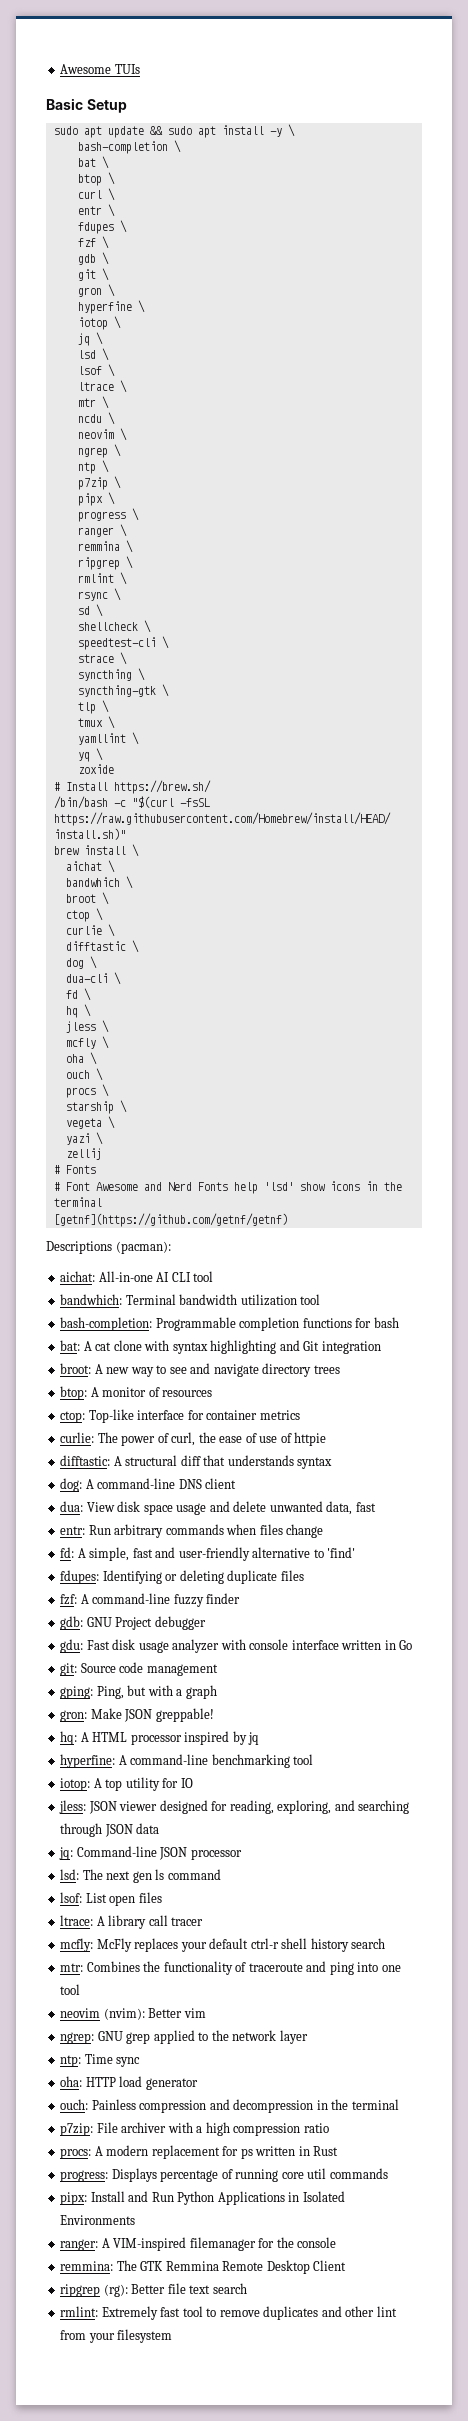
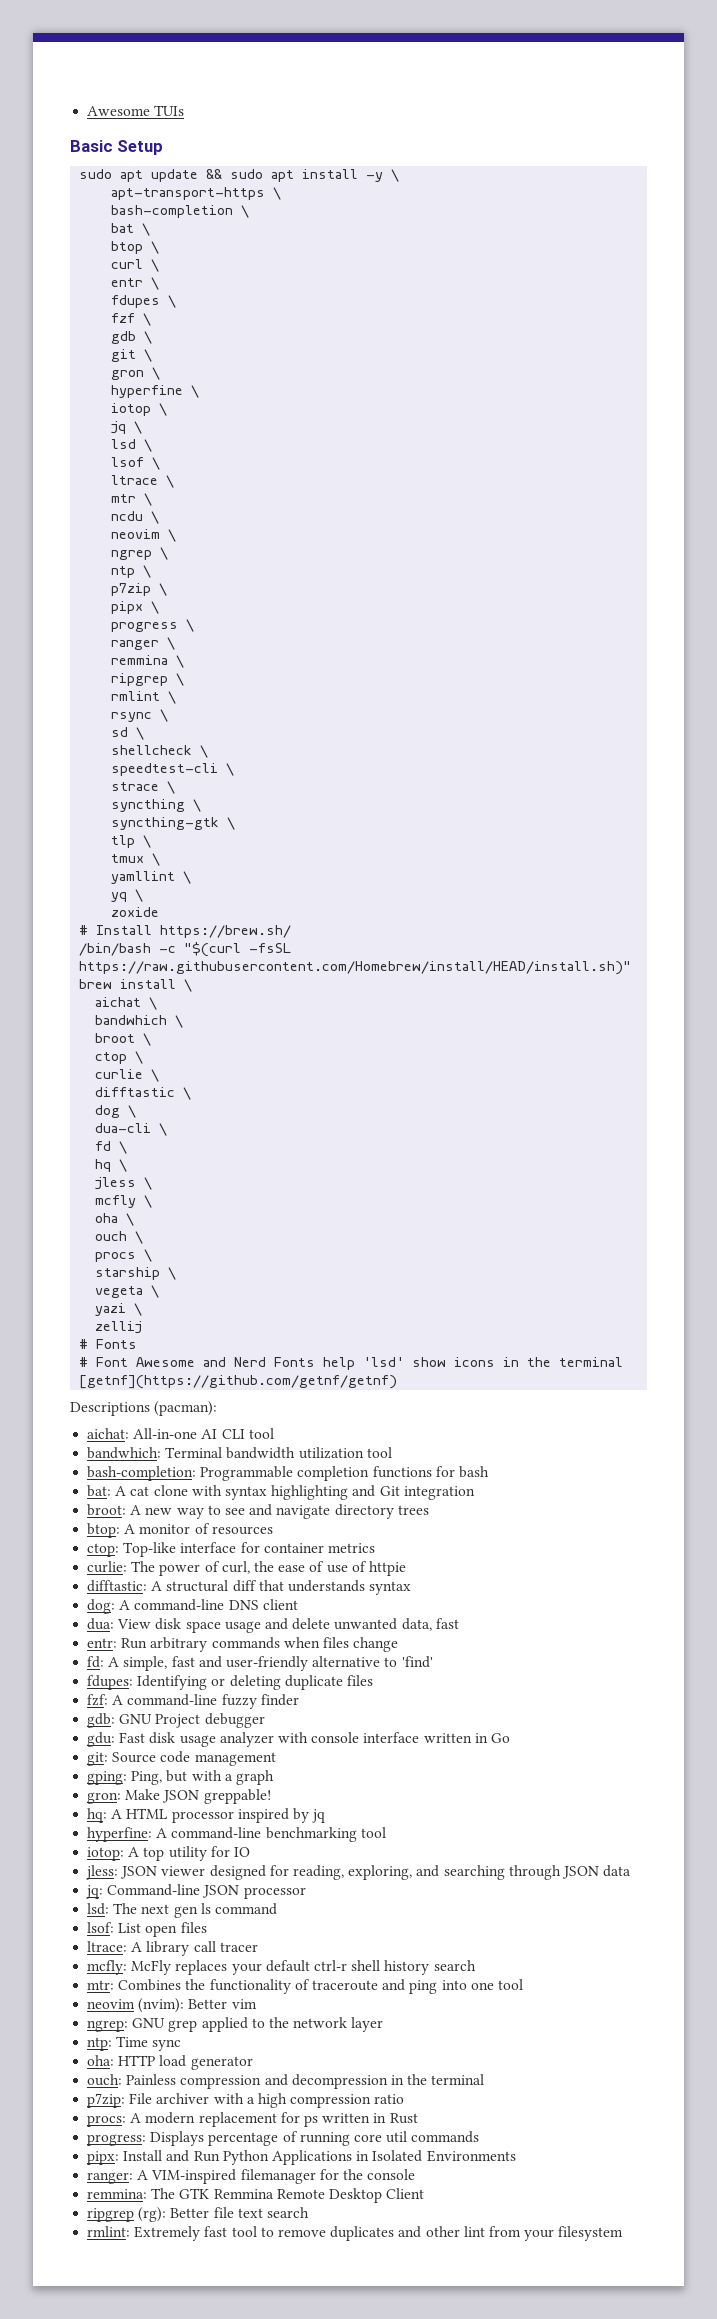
+ apt-transport-https \

